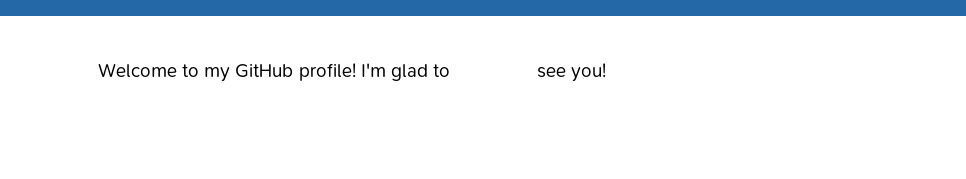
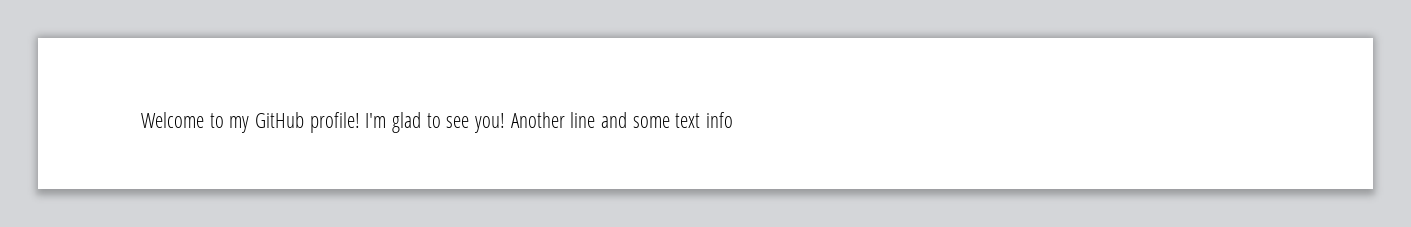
+ Another line and some text info

